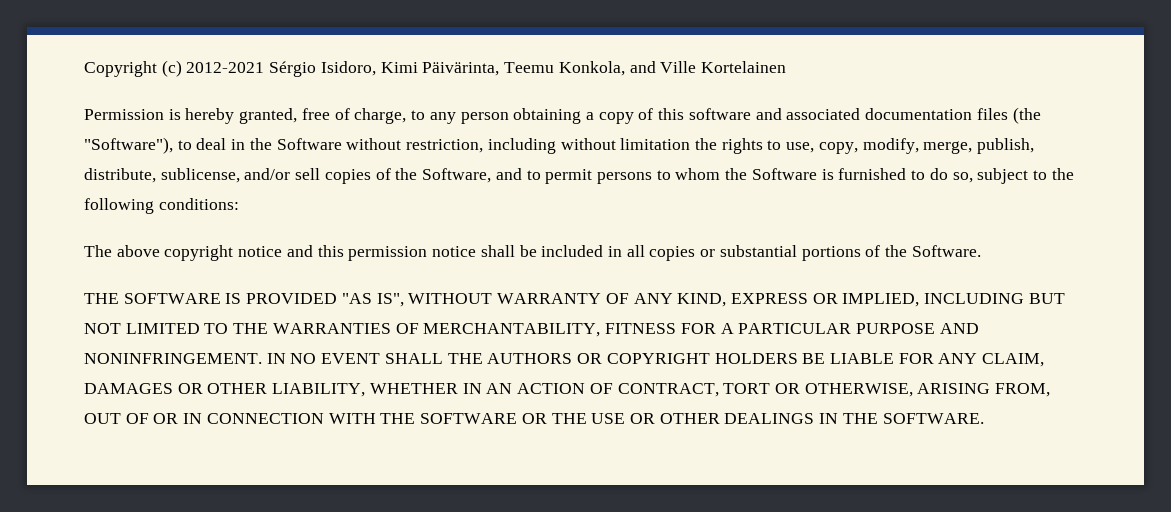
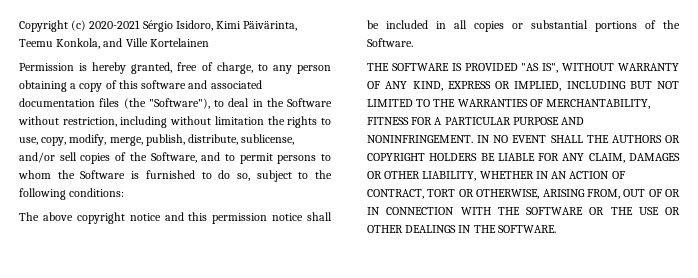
- Copyright (c) 2012-2021 Sérgio Isidoro, Kimi Päivärinta, Teemu Konkola, and Ville Kortelainen
+ Copyright (c) 2020-2021 Sérgio Isidoro, Kimi Päivärinta, Teemu Konkola, and Ville Kortelainen

